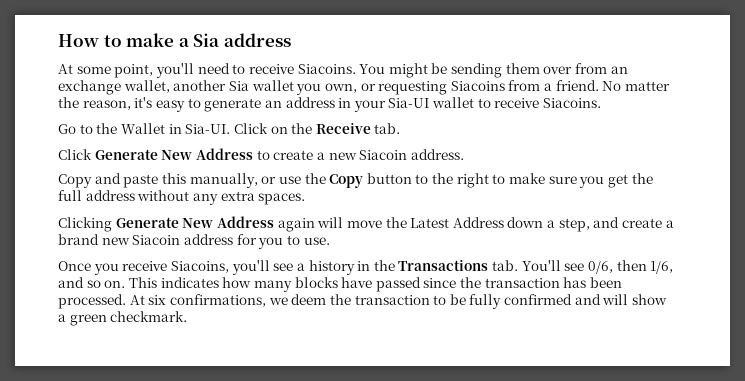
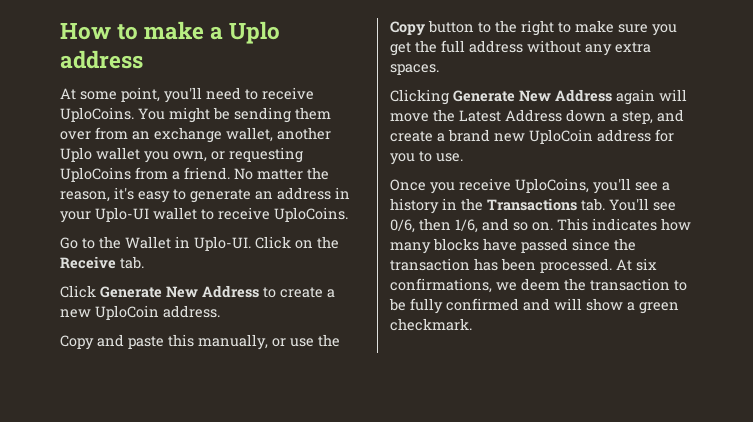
- How to make a Sia address
+ How to make a Uplo address
- At some point, you'll need to receive Siacoins.
+ At some point, you'll need to receive UploCoins.
- You might be sending them over from an exchange wallet, another Sia wallet you own, or requesting Siacoins from a friend.
+ You might be sending them over from an exchange wallet, another Uplo wallet you own, or requesting UploCoins from a friend.
- No matter the reason, it's easy to generate an address in your Sia-UI wallet to receive Siacoins.
+ No matter the reason, it's easy to generate an address in your Uplo-UI wallet to receive UploCoins.
- Go to the Wallet in Sia-UI.
+ Go to the Wallet in Uplo-UI.
- Click Generate New Address to create a new Siacoin address.
+ Click Generate New Address to create a new UploCoin address.
- Clicking Generate New Address again will move the Latest Address down a step, and create a brand new Siacoin address for you to use.
+ Clicking Generate New Address again will move the Latest Address down a step, and create a brand new UploCoin address for you to use.
- Once you receive Siacoins, you'll see a history in the Transactions tab. You'll see 0/6, then 1/6, and so on.
+ Once you receive UploCoins, you'll see a history in the Transactions tab. You'll see 0/6, then 1/6, and so on.

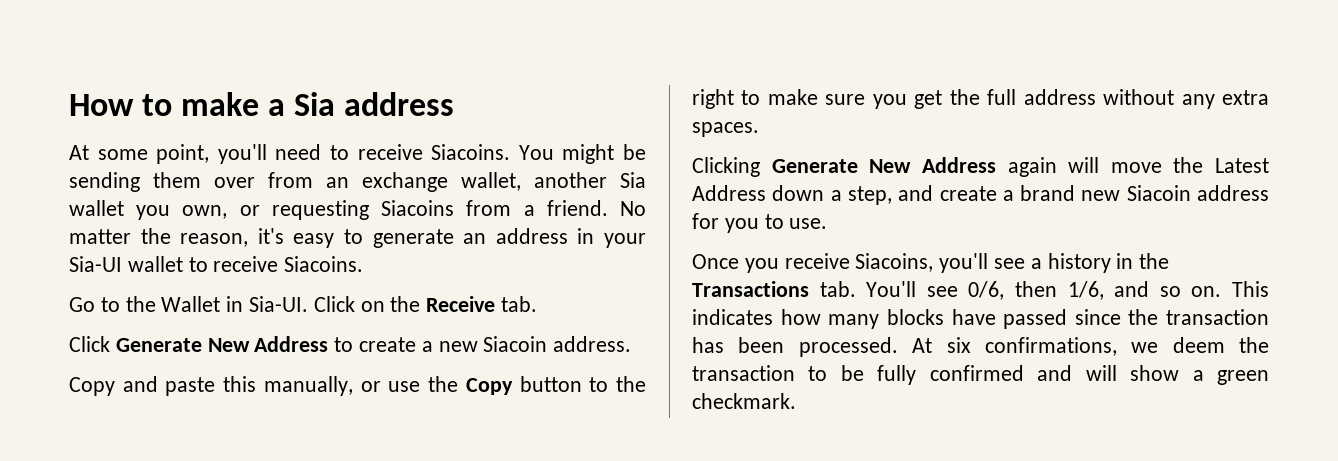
- How to make a Uplo address
+ How to make a Sia address
- At some point, you'll need to receive UploCoins.
+ At some point, you'll need to receive Siacoins.
- You might be sending them over from an exchange wallet, another Uplo wallet you own, or requesting UploCoins from a friend.
+ You might be sending them over from an exchange wallet, another Sia wallet you own, or requesting Siacoins from a friend.
- No matter the reason, it's easy to generate an address in your Uplo-UI wallet to receive UploCoins.
+ No matter the reason, it's easy to generate an address in your Sia-UI wallet to receive Siacoins.
- Go to the Wallet in Uplo-UI.
+ Go to the Wallet in Sia-UI.
- Click Generate New Address to create a new UploCoin address.
+ Click Generate New Address to create a new Siacoin address.
- Clicking Generate New Address again will move the Latest Address down a step, and create a brand new UploCoin address for you to use.
+ Clicking Generate New Address again will move the Latest Address down a step, and create a brand new Siacoin address for you to use.
- Once you receive UploCoins, you'll see a history in the Transactions tab. You'll see 0/6, then 1/6, and so on.
+ Once you receive Siacoins, you'll see a history in the Transactions tab. You'll see 0/6, then 1/6, and so on.

